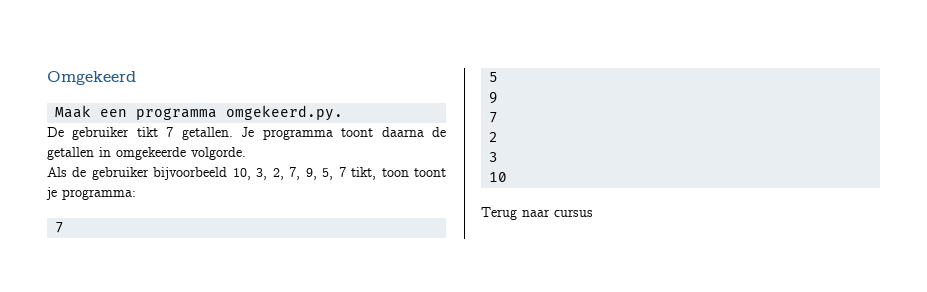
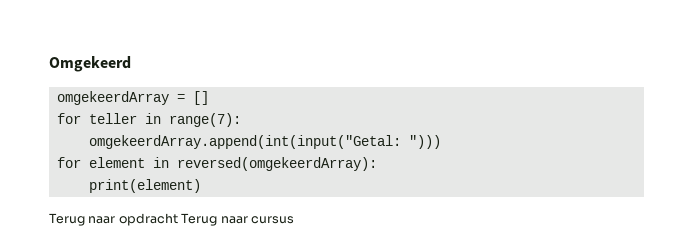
- Maak een programma omgekeerd.py.
- De gebruiker tikt 7 getallen. Je programma toont daarna de getallen in omgekeerde volgorde.
- Als de gebruiker bijvoorbeeld 10, 3, 2, 7, 9, 5, 7 tikt, toon toont je programma:
- 7
- 5
- 9
- 7
- 2
- 3
- 10
- Terug naar cursus
+ omgekeerdArray = []
+ for teller in range(7):
+ omgekeerdArray.append(int(input("Getal: ")))
+ for element in reversed(omgekeerdArray):
+ print(element)
+ Terug naar opdracht Terug naar cursus

